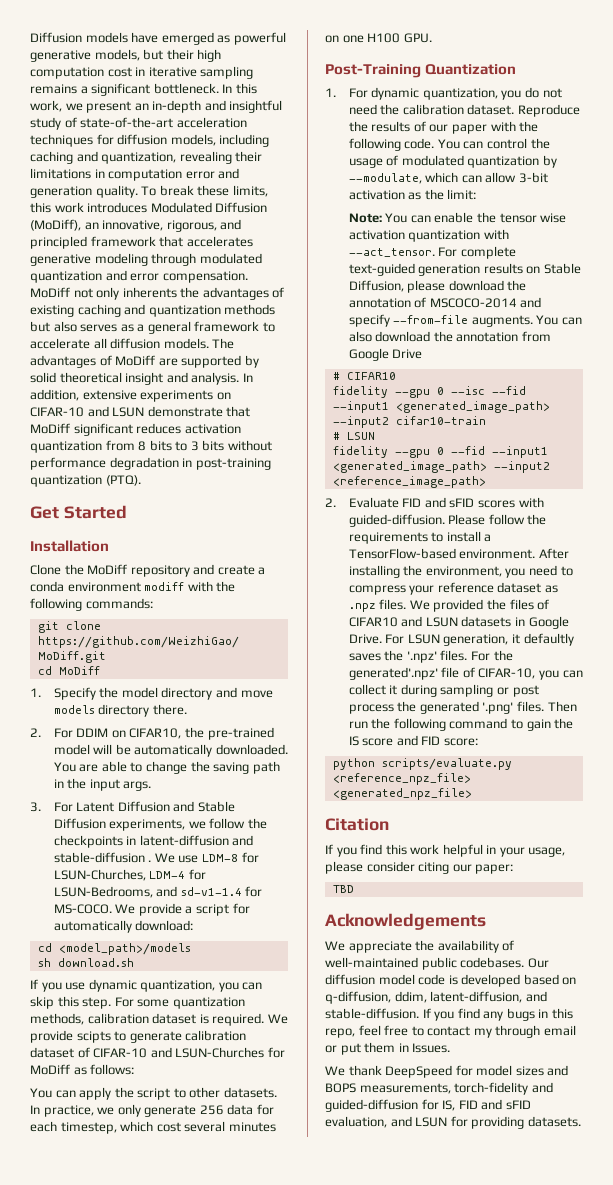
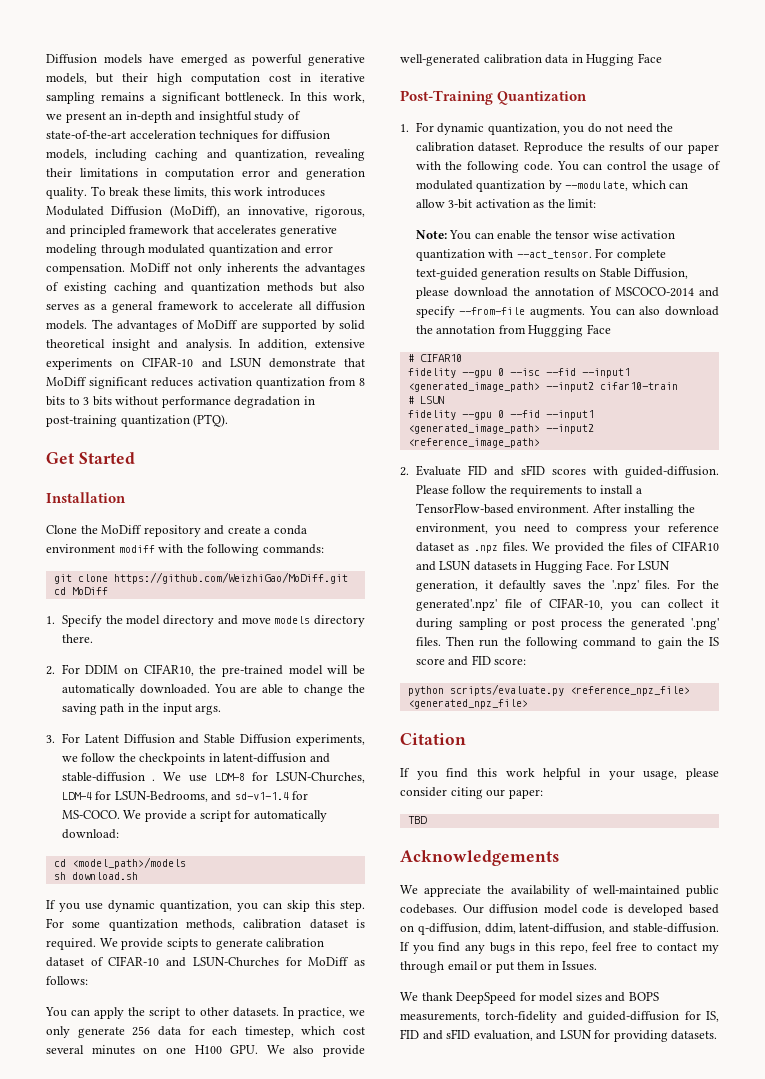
- In practice, we only generate 256 data for each timestep, which cost several minutes on one H100 GPU.
+ In practice, we only generate 256 data for each timestep, which cost several minutes on one H100 GPU. We also provide well-generated calibration data in Hugging Face
- You can also download the annotation from Google Drive
+ You can also download the annotation from Huggging Face
- We provided the files of CIFAR10 and LSUN datasets in Google Drive.
+ We provided the files of CIFAR10 and LSUN datasets in Hugging Face.

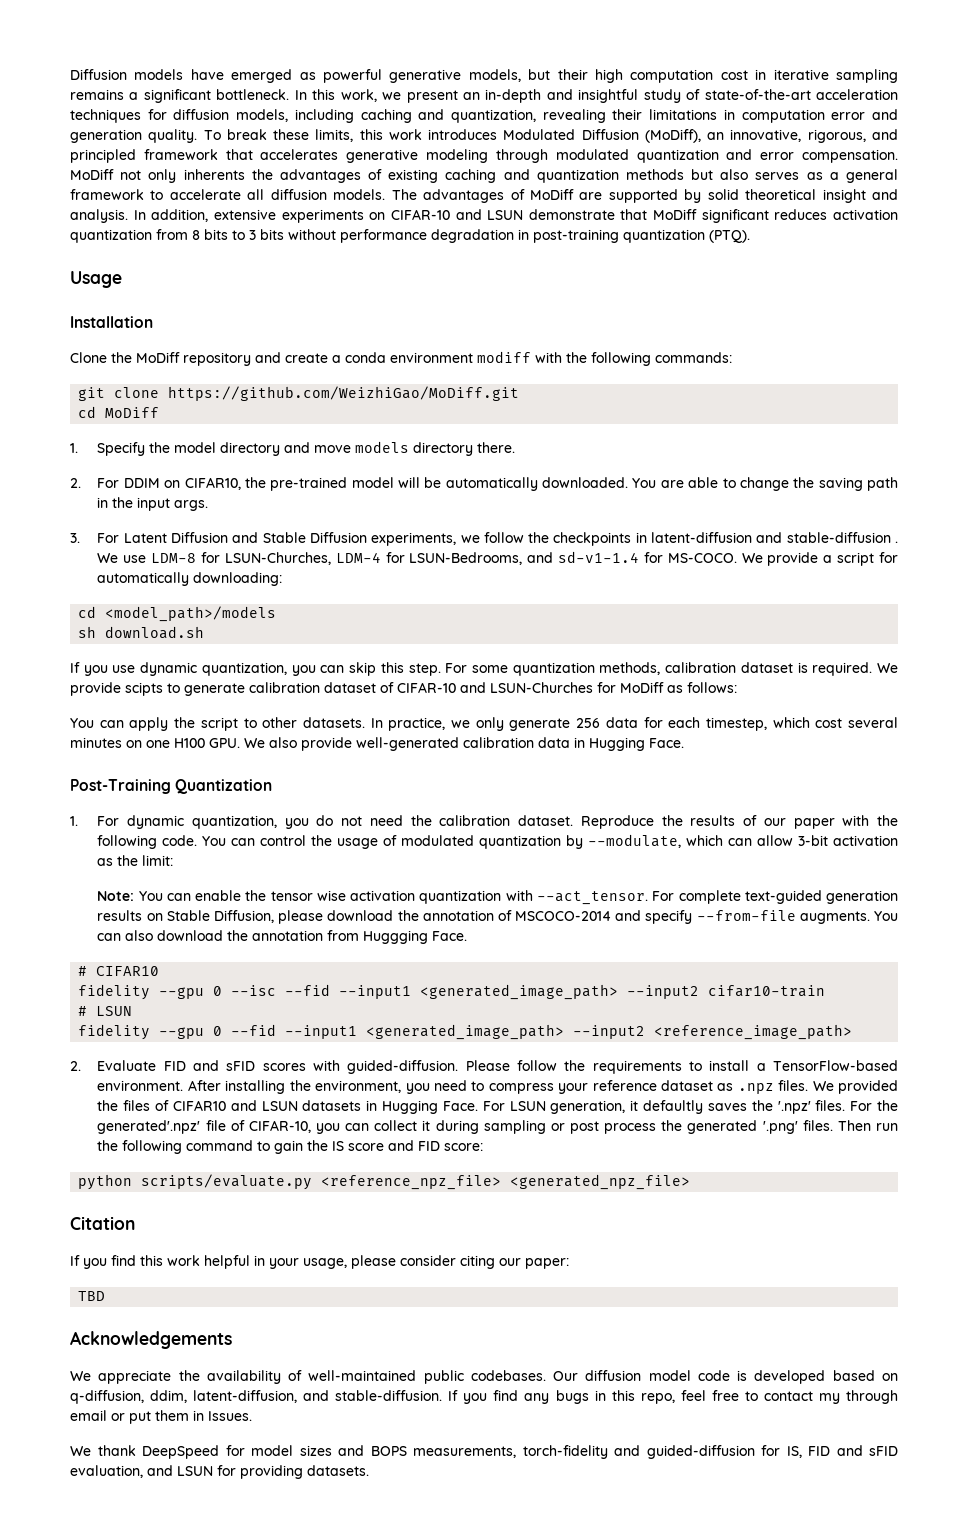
- Get Started
+ Usage
- We provide a script for automatically download:
+ We provide a script for automatically downloading:
- In practice, we only generate 256 data for each timestep, which cost several minutes on one H100 GPU. We also provide well-generated calibration data in Hugging Face
+ In practice, we only generate 256 data for each timestep, which cost several minutes on one H100 GPU. We also provide well-generated calibration data in Hugging Face.
- You can also download the annotation from Huggging Face
+ You can also download the annotation from Huggging Face.

